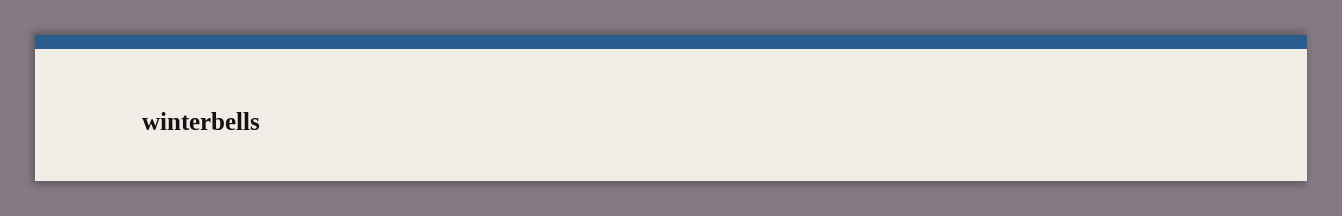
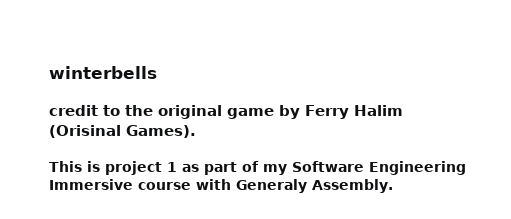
+ credit to the original game by Ferry Halim (Orisinal Games).
+ This is project 1 as part of my Software Engineering Immersive course with Generaly Assembly.

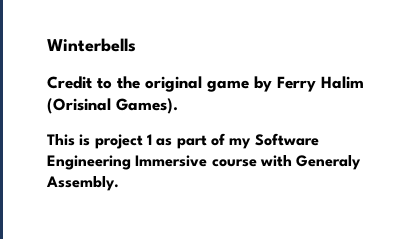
- winterbells
- credit to the original game by Ferry Halim (Orisinal Games).
+ Winterbells
+ Credit to the original game by Ferry Halim (Orisinal Games).

